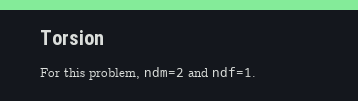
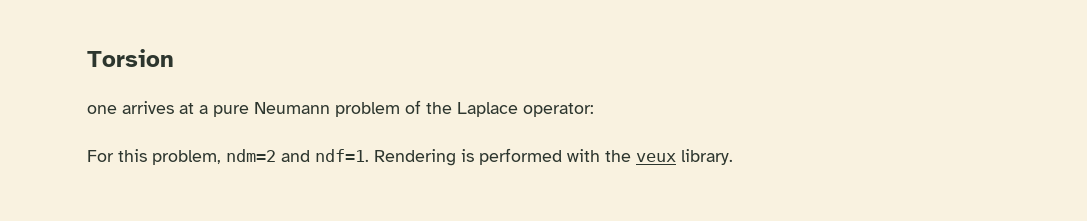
+ one arrives at a pure Neumann problem of the Laplace operator:
+ Rendering is performed with the veux library.

